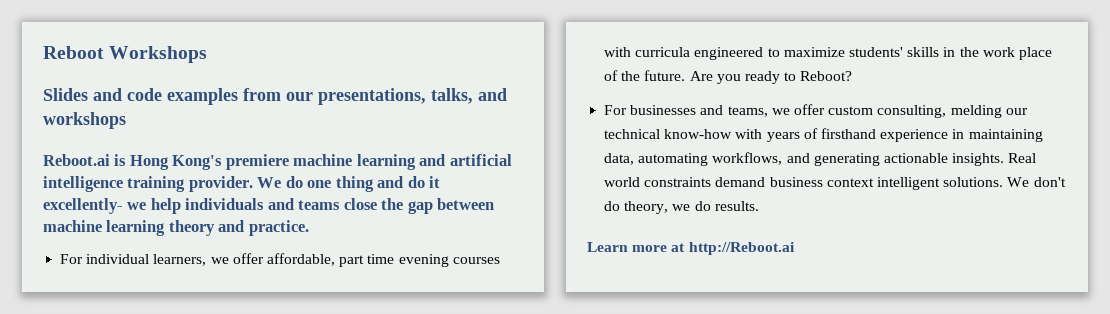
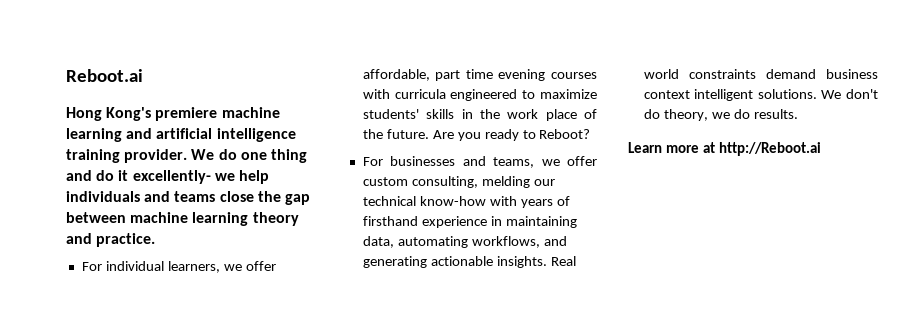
- Reboot Workshops
- Slides and code examples from our presentations, talks, and workshops
- Reboot.ai is Hong Kong's premiere machine learning and artificial intelligence training provider.
+ Reboot.ai
+ Hong Kong's premiere machine learning and artificial intelligence training provider.

